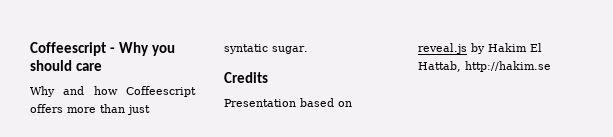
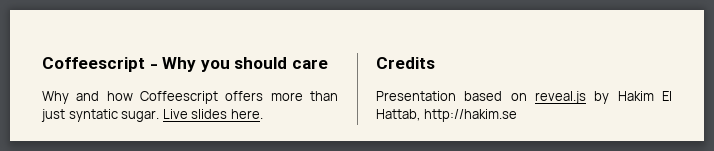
+ Live slides here.

